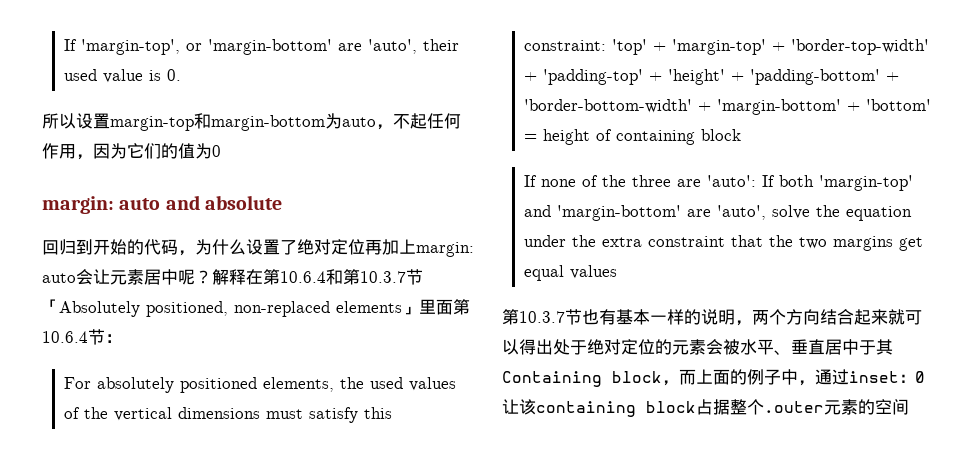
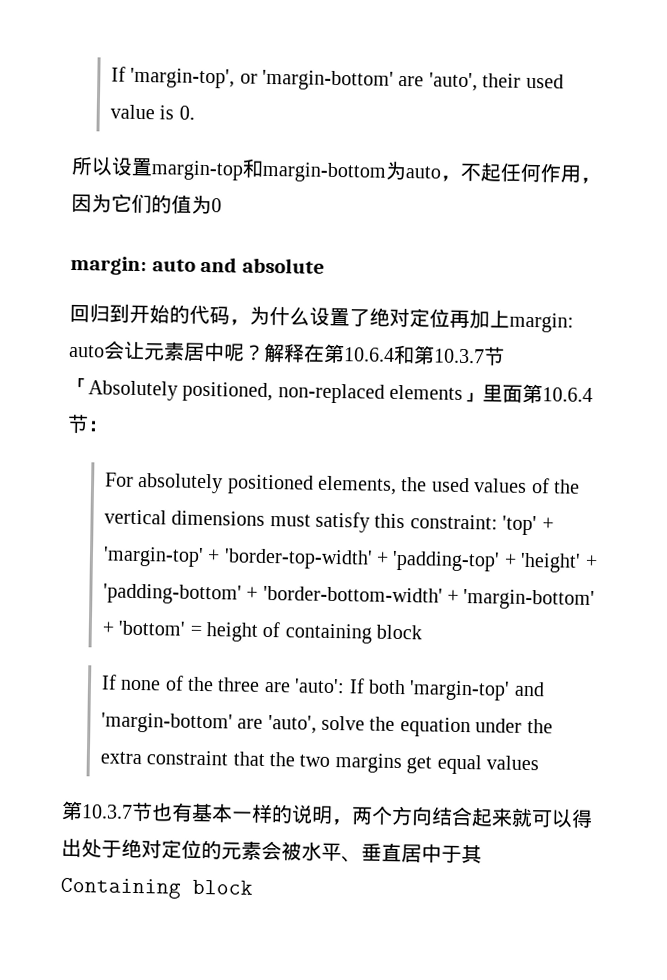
- 第10.3.7节也有基本一样的说明，两个方向结合起来就可以得出处于绝对定位的元素会被水平、垂直居中于其Containing block，而上面的例子中，通过inset：0让该containing block占据整个.outer元素的空间
+ 第10.3.7节也有基本一样的说明，两个方向结合起来就可以得出处于绝对定位的元素会被水平、垂直居中于其Containing block

